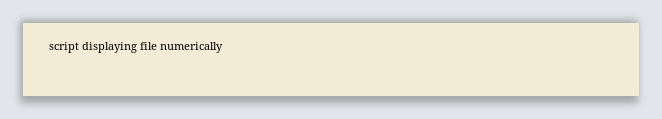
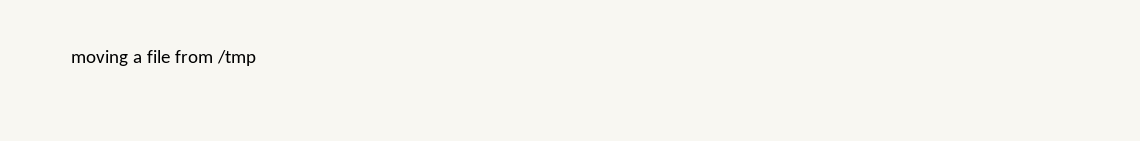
- script displaying file numerically
+ moving a file from /tmp

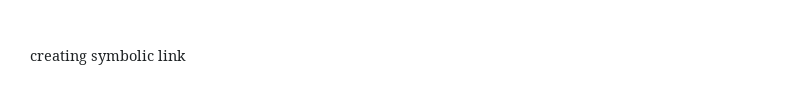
- moving a file from /tmp
+ creating symbolic link

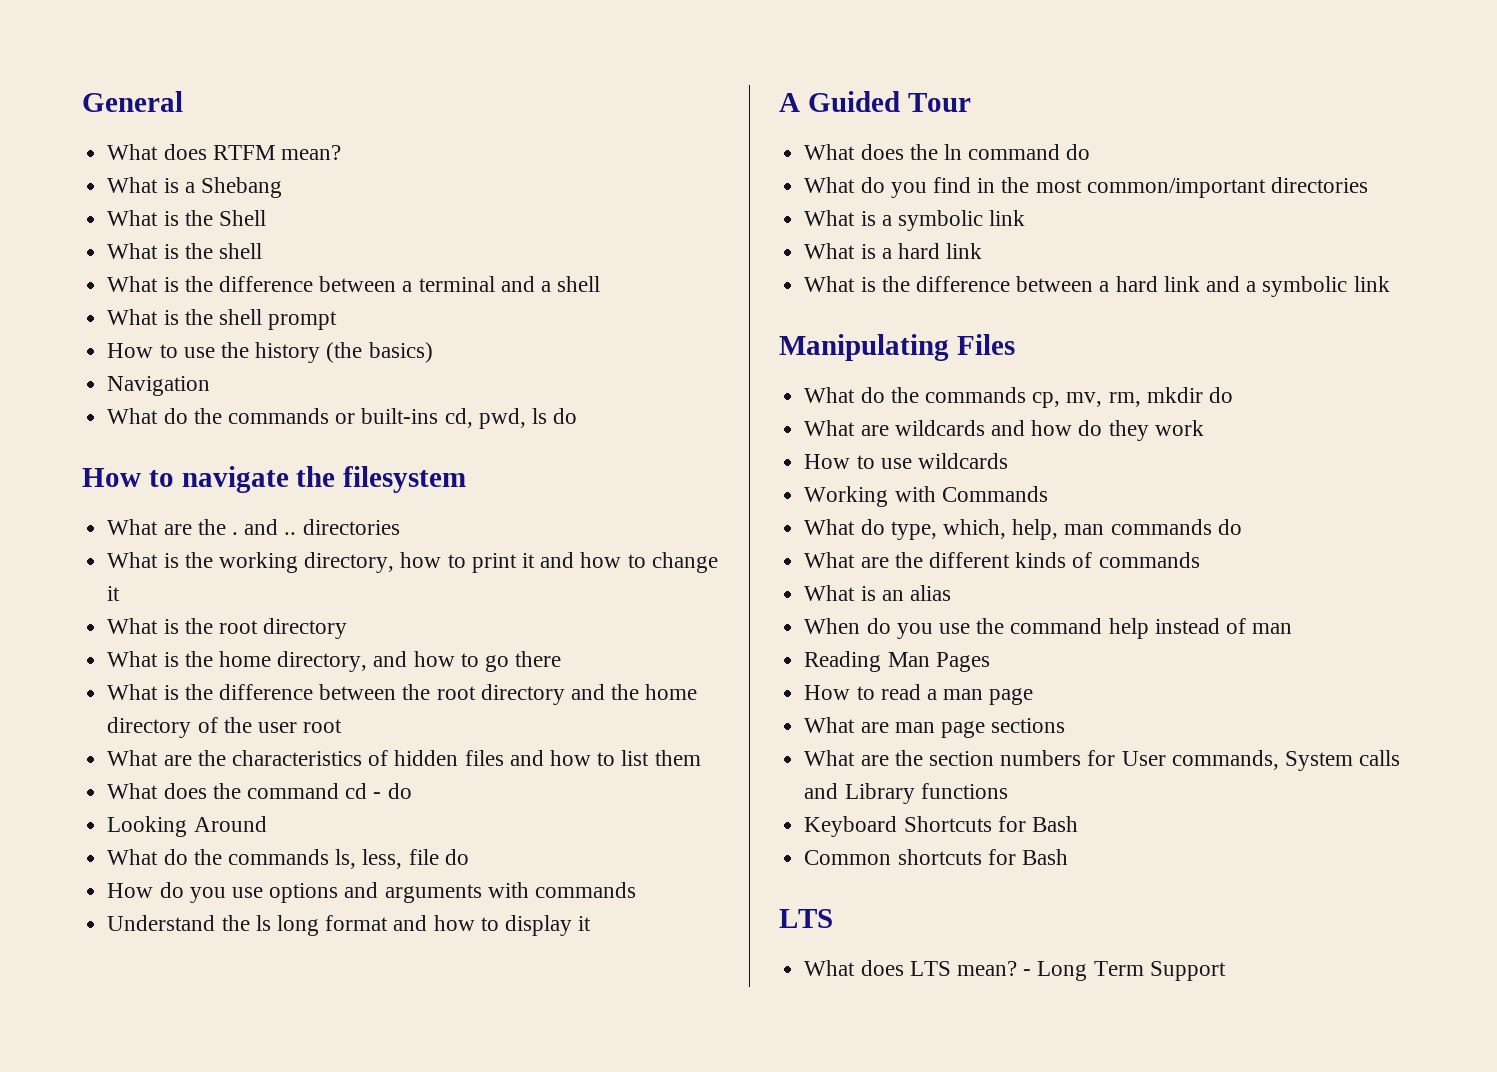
- creating symbolic link
+ General
+ What does RTFM mean?
+ What is a Shebang
+ What is the Shell
+ What is the shell
+ What is the difference between a terminal and a shell
+ What is the shell prompt
+ How to use the history (the basics)
+ Navigation
+ What do the commands or built-ins cd, pwd, ls do
+ How to navigate the filesystem
+ What are the . and .. directories
+ What is the working directory, how to print it and how to change it
+ What is the root directory
+ What is the home directory, and how to go there
+ What is the difference between the root directory and the home directory of the user root
+ What are the characteristics of hidden files and how to list them
+ What does the command cd - do
+ Looking Around
+ What do the commands ls, less, file do
+ How do you use options and arguments with commands
+ Understand the ls long format and how to display it
+ A Guided Tour
+ What does the ln command do
+ What do you find in the most common/important directories
+ What is a symbolic link
+ What is a hard link
+ What is the difference between a hard link and a symbolic link
+ Manipulating Files
+ What do the commands cp, mv, rm, mkdir do
+ What are wildcards and how do they work
+ How to use wildcards
+ Working with Commands
+ What do type, which, help, man commands do
+ What are the different kinds of commands
+ What is an alias
+ When do you use the command help instead of man
+ Reading Man Pages
+ How to read a man page
+ What are man page sections
+ What are the section numbers for User commands, System calls and Library functions
+ Keyboard Shortcuts for Bash
+ Common shortcuts for Bash
+ LTS
+ What does LTS mean? - Long Term Support

